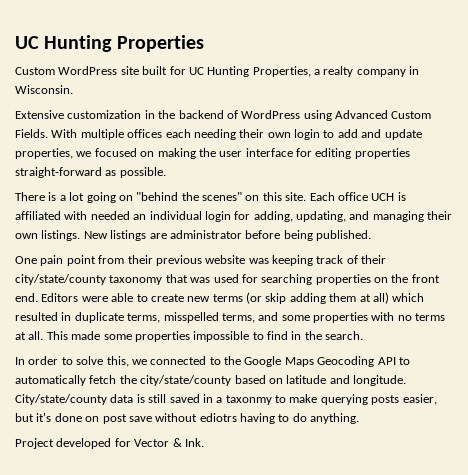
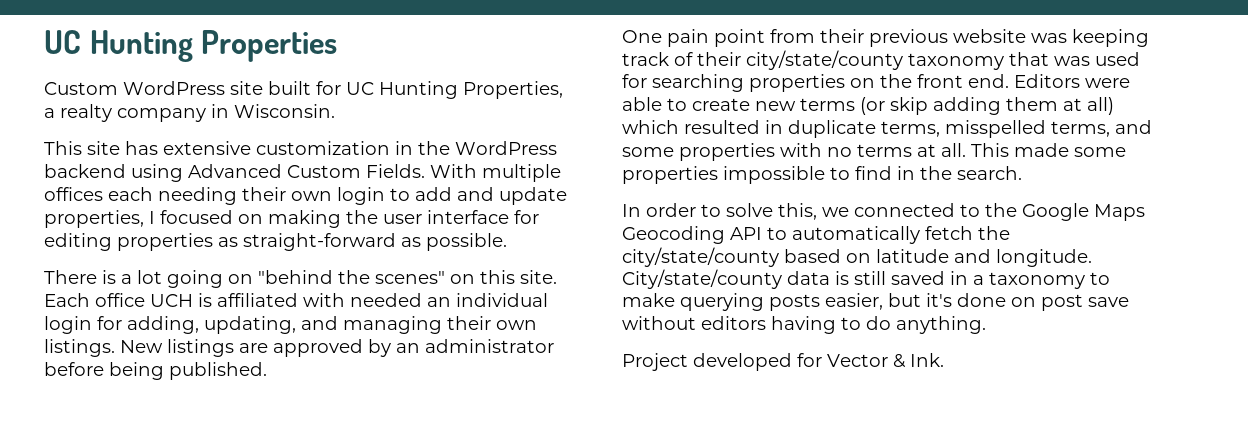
- Extensive customization in the backend of WordPress using Advanced Custom Fields.
+ This site has extensive customization in the WordPress backend using Advanced Custom Fields.
- With multiple offices each needing their own login to add and update properties, we focused on making the user interface for editing properties straight-forward as possible.
+ With multiple offices each needing their own login to add and update properties, I focused on making the user interface for editing properties as straight-forward as possible.
- New listings are administrator before being published.
+ New listings are approved by an administrator before being published.
- City/state/county data is still saved in a taxonmy to make querying posts easier, but it's done on post save without ediotrs having to do anything.
+ City/state/county data is still saved in a taxonomy to make querying posts easier, but it's done on post save without editors having to do anything.

